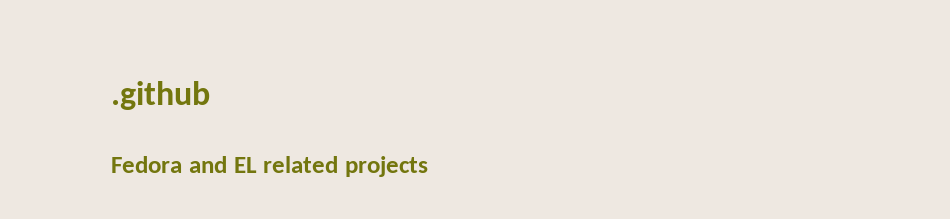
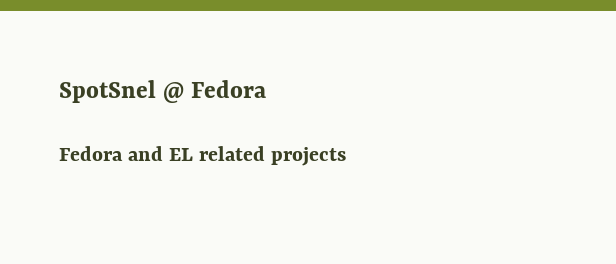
- .github
+ SpotSnel @ Fedora

